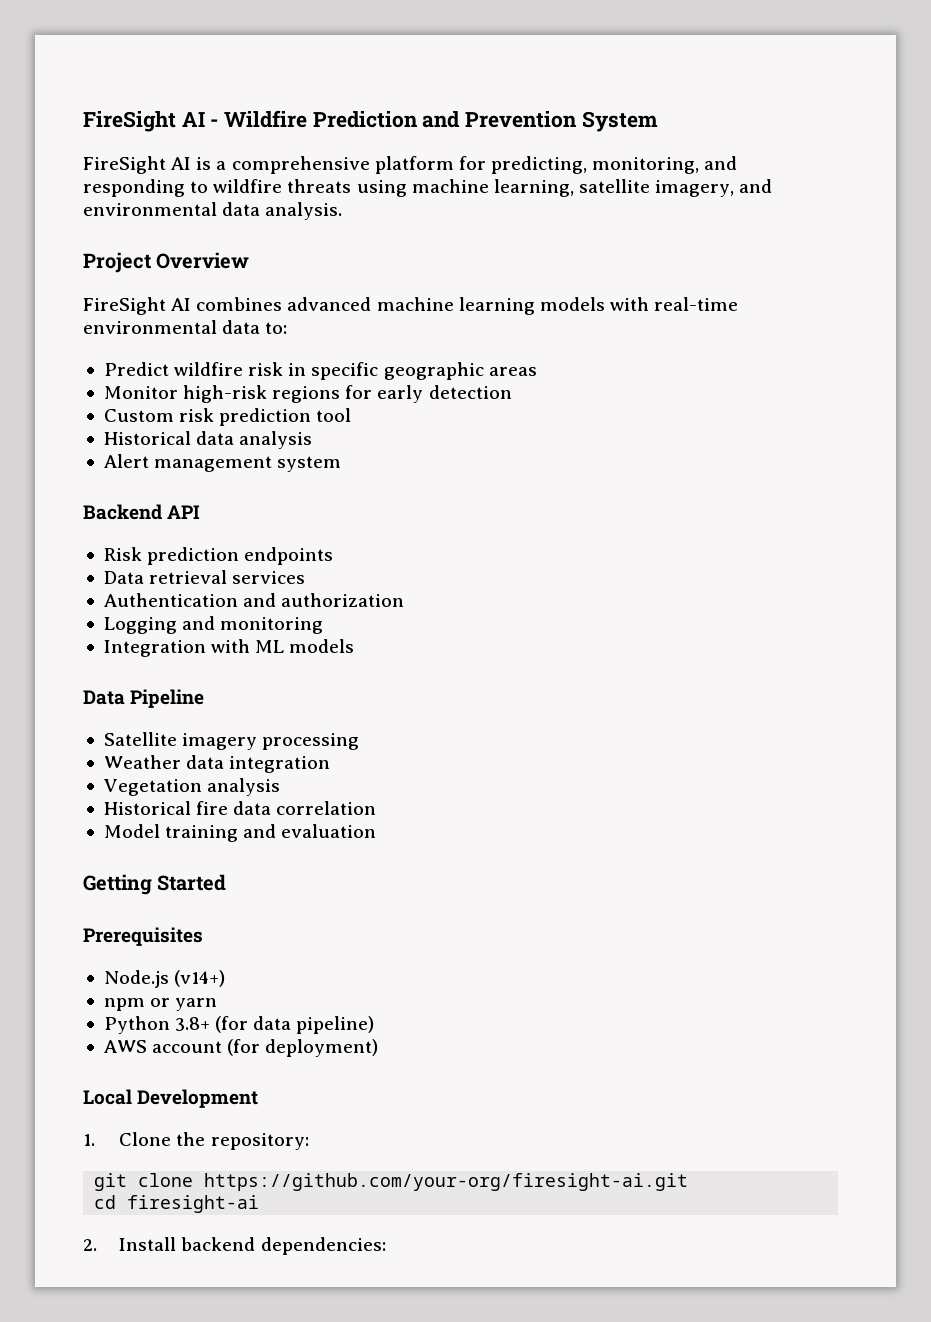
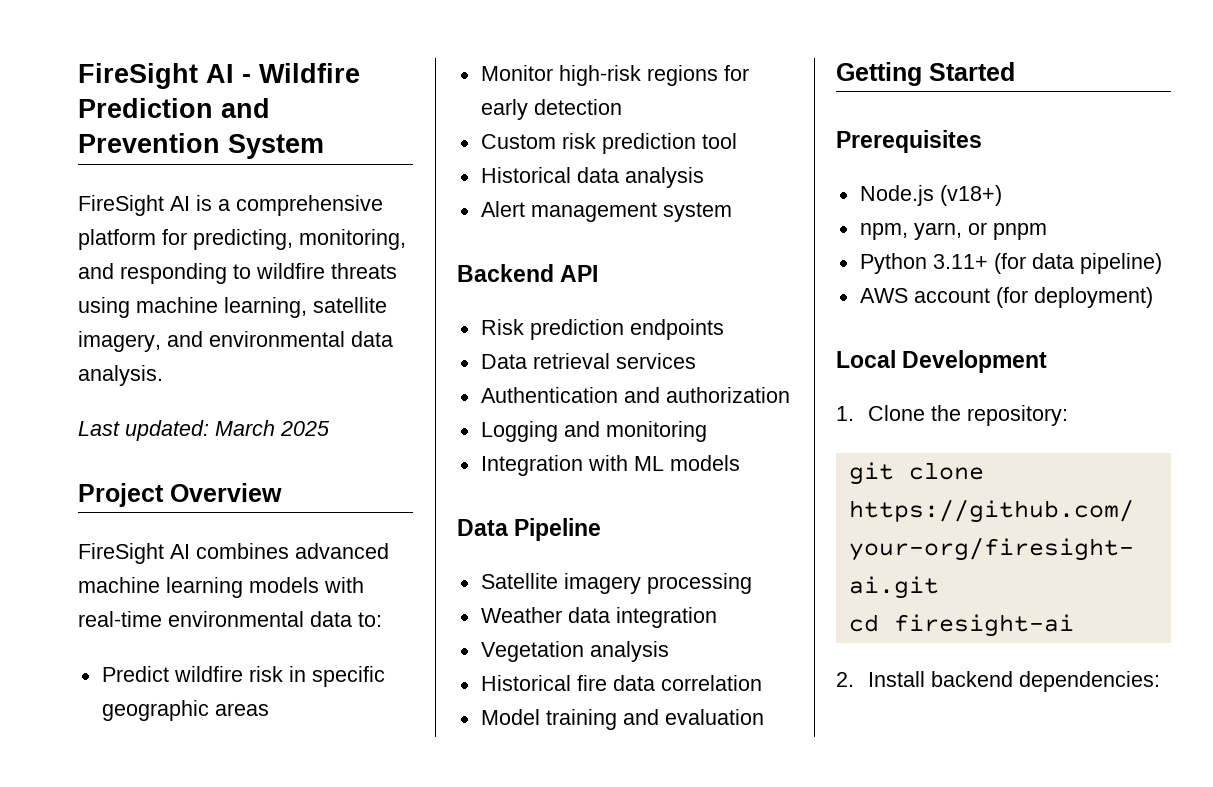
+ Last updated: March 2025
- Node.js (v14+)
- npm or yarn
+ Node.js (v18+)
+ npm, yarn, or pnpm
- Python 3.8+ (for data pipeline)
+ Python 3.11+ (for data pipeline)

